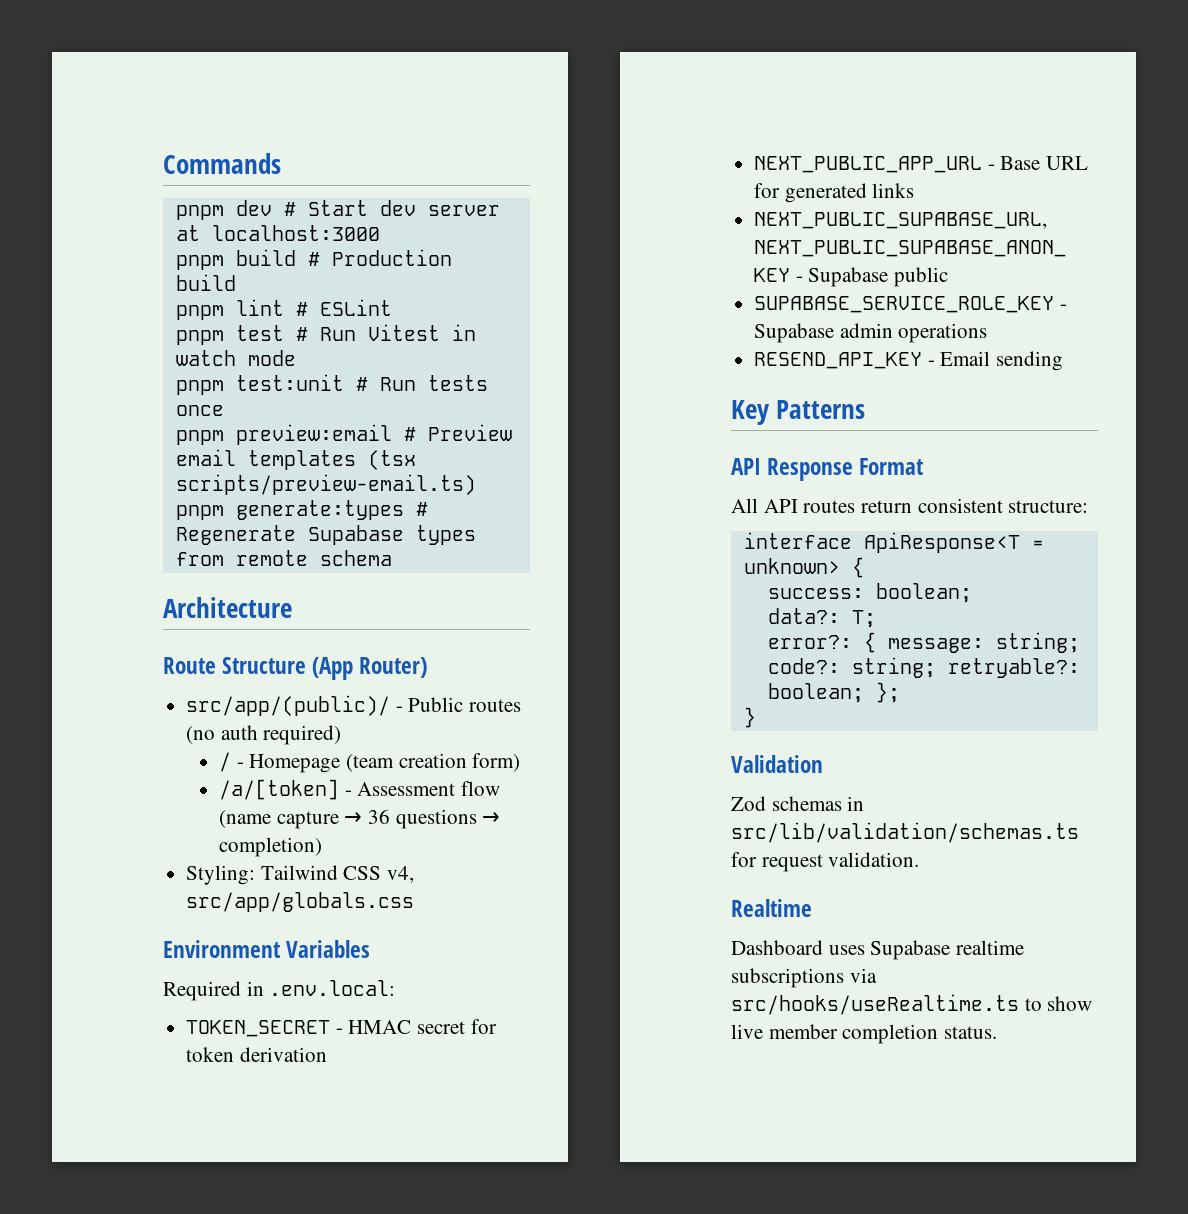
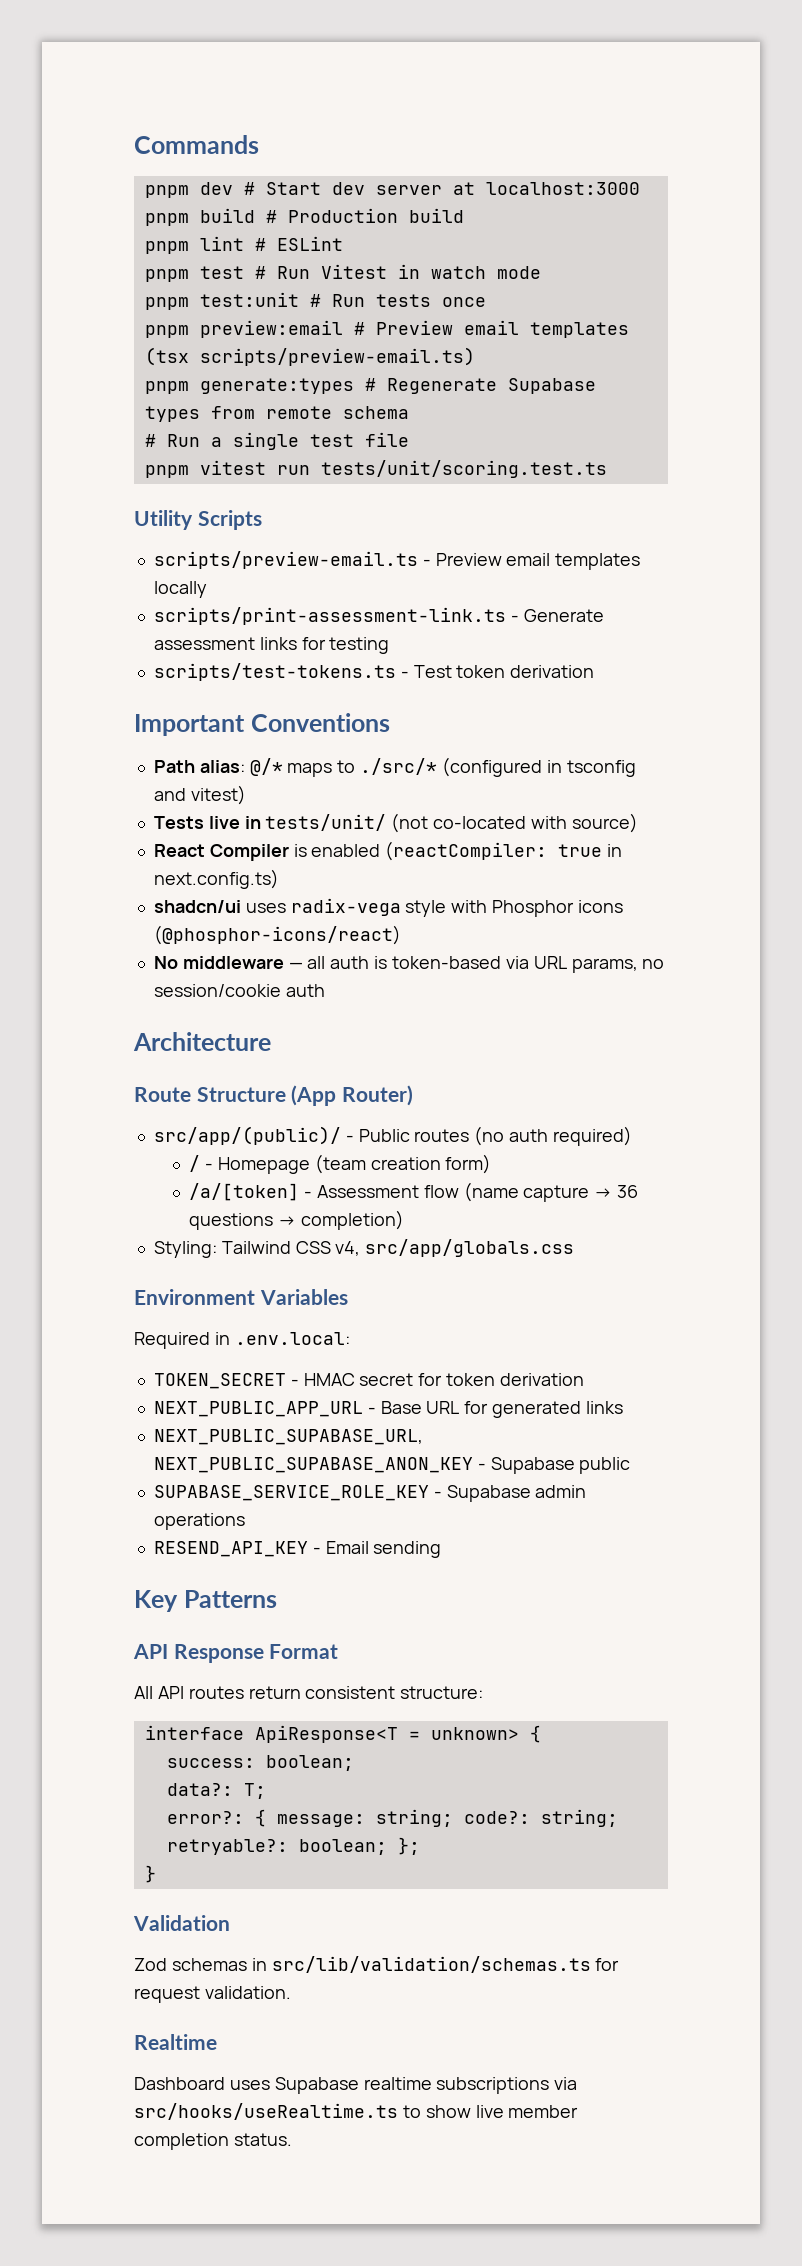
+ # Run a single test file
+ pnpm vitest run tests/unit/scoring.test.ts
+ Utility Scripts
+ scripts/preview-email.ts - Preview email templates locally
+ scripts/print-assessment-link.ts - Generate assessment links for testing
+ scripts/test-tokens.ts - Test token derivation
+ Important Conventions
+ Path alias: @/* maps to ./src/* (configured in tsconfig and vitest)
+ Tests live in tests/unit/ (not co-located with source)
+ React Compiler is enabled (reactCompiler: true in next.config.ts)
+ shadcn/ui uses radix-vega style with Phosphor icons (@phosphor-icons/react)
+ No middleware — all auth is token-based via URL params, no session/cookie auth

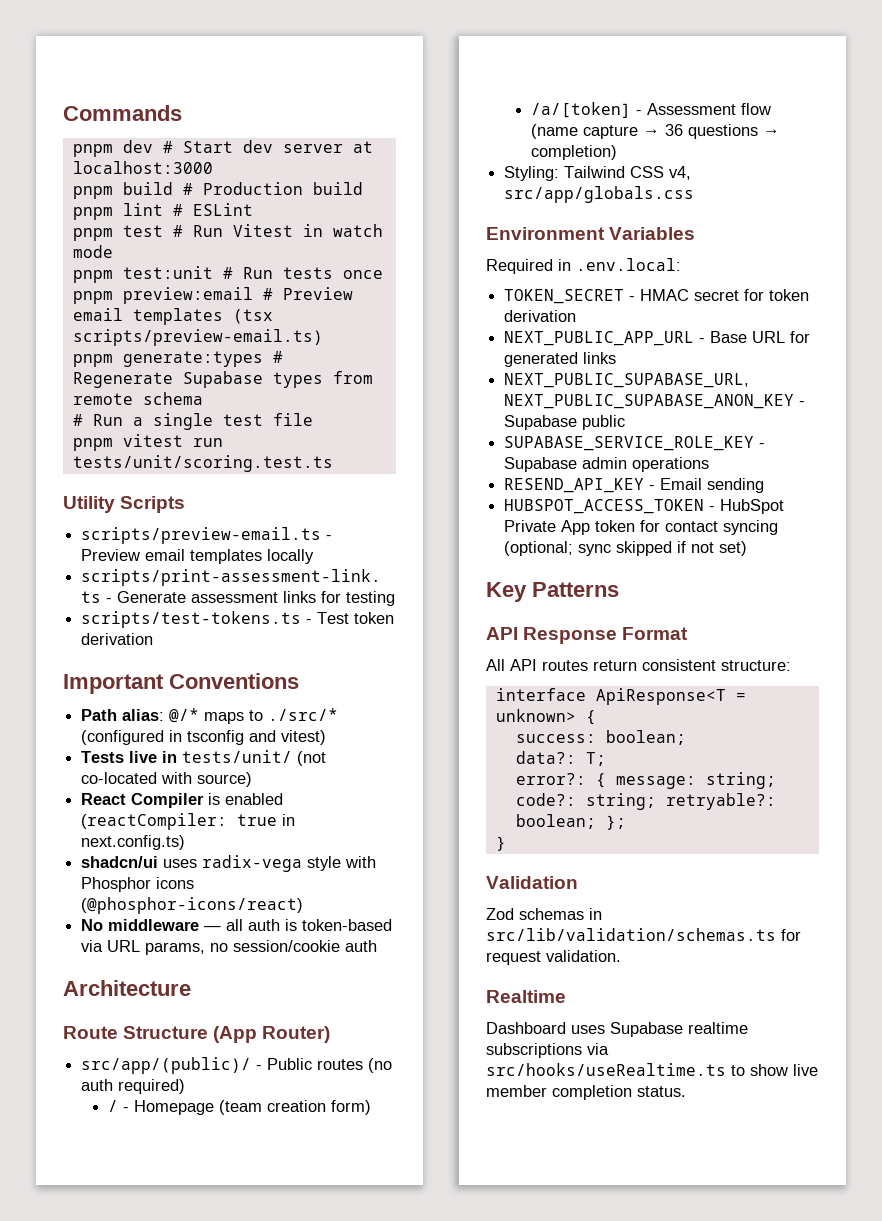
+ HUBSPOT_ACCESS_TOKEN - HubSpot Private App token for contact syncing (optional; sync skipped if not set)

